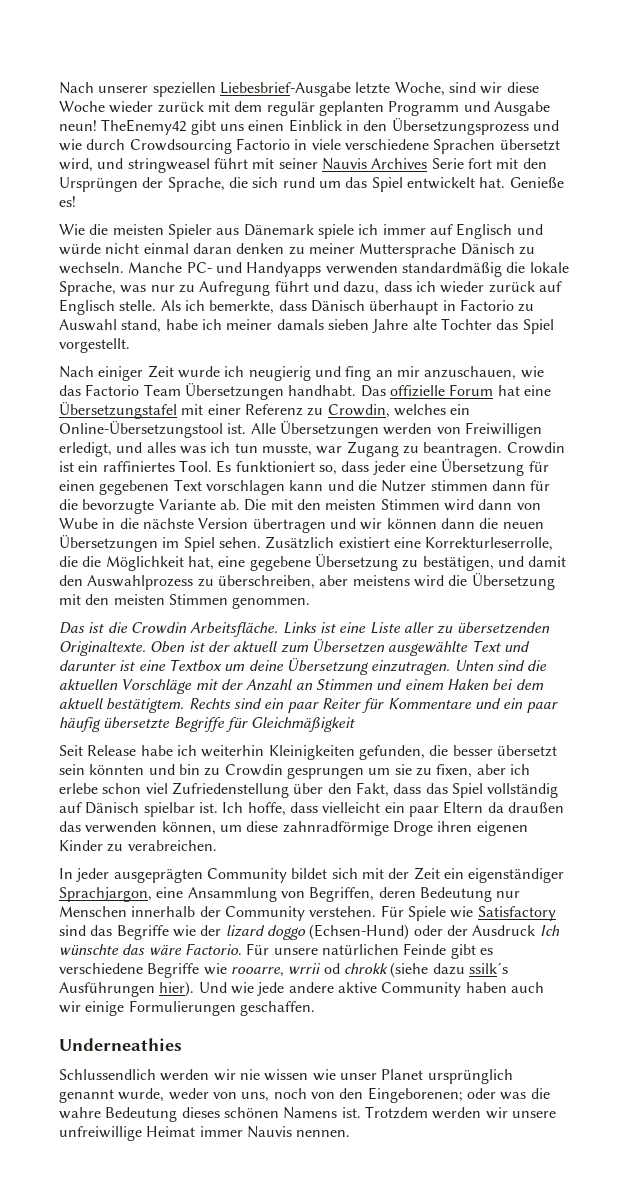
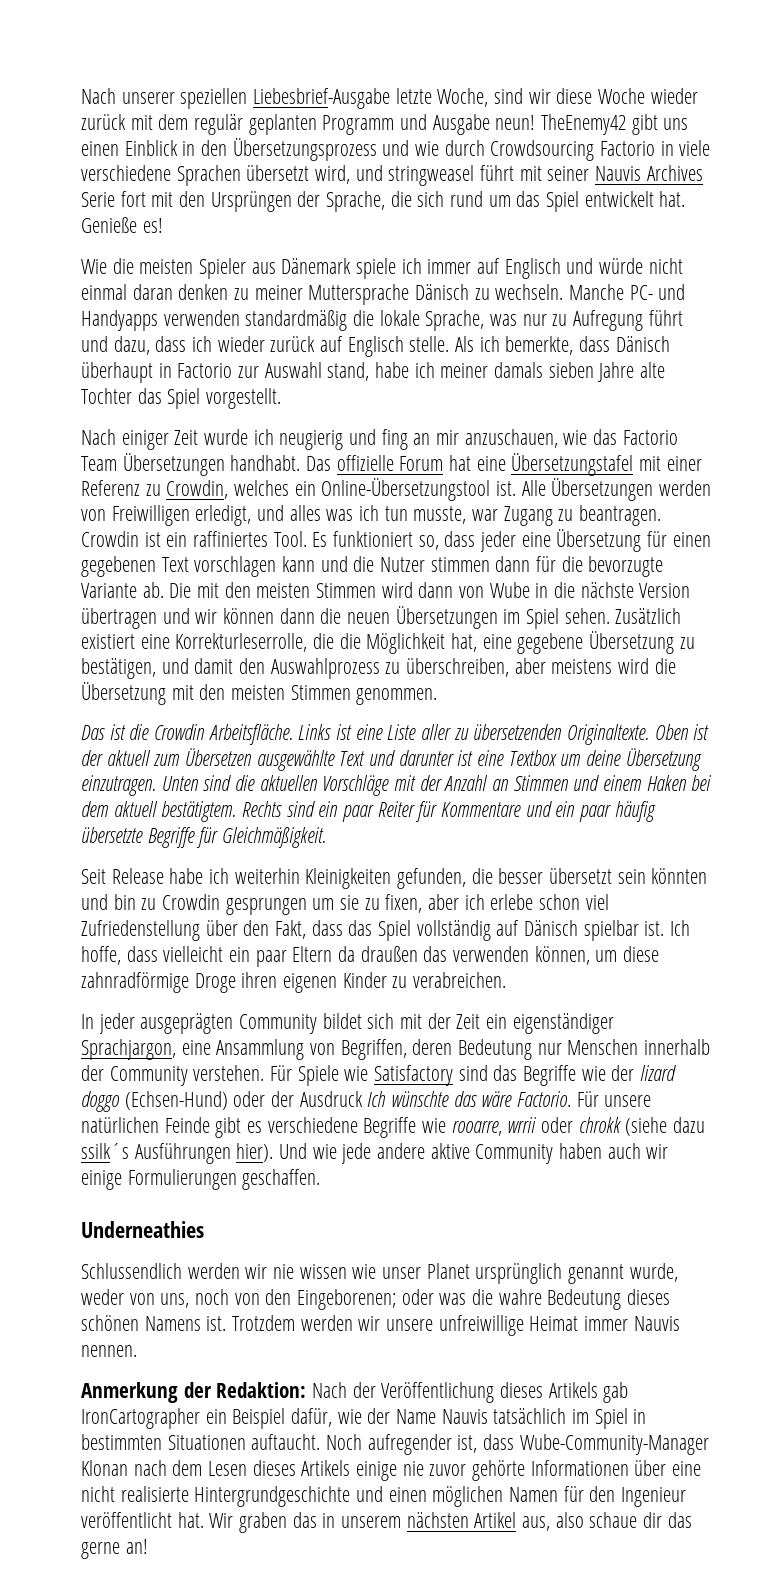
- Als ich bemerkte, dass Dänisch überhaupt in Factorio zu Auswahl stand, habe ich meiner damals sieben Jahre alte Tochter das Spiel vorgestellt.
+ Als ich bemerkte, dass Dänisch überhaupt in Factorio zur Auswahl stand, habe ich meiner damals sieben Jahre alte Tochter das Spiel vorgestellt.
- Rechts sind ein paar Reiter für Kommentare und ein paar häufig übersetzte Begriffe für Gleichmäßigkeit
+ Rechts sind ein paar Reiter für Kommentare und ein paar häufig übersetzte Begriffe für Gleichmäßigkeit.
- Für unsere natürlichen Feinde gibt es verschiedene Begriffe wie rooarre, wrrii od chrokk (siehe dazu ssilk´s Ausführungen hier).
+ Für unsere natürlichen Feinde gibt es verschiedene Begriffe wie rooarre, wrrii oder chrokk (siehe dazu ssilk´s Ausführungen hier).
+ Anmerkung der Redaktion: Nach der Veröffentlichung dieses Artikels gab IronCartographer ein Beispiel dafür, wie der Name Nauvis tatsächlich im Spiel in bestimmten Situationen auftaucht. Noch aufregender ist, dass Wube-Community-Manager Klonan nach dem Lesen dieses Artikels einige nie zuvor gehörte Informationen über eine nicht realisierte Hintergrundgeschichte und einen möglichen Namen für den Ingenieur veröffentlicht hat. Wir graben das in unserem nächsten Artikel aus, also schaue dir das gerne an!

